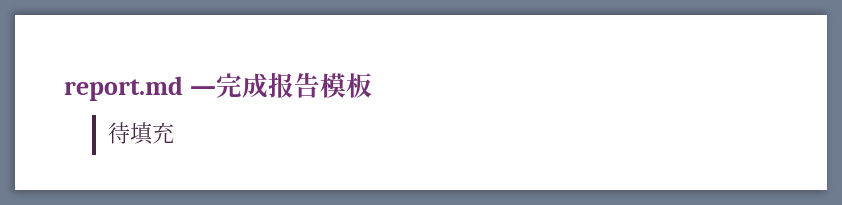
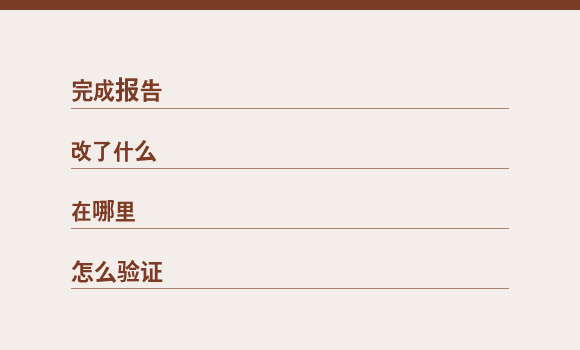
- report.md —完成报告模板
- 待填充
+ 完成报告
+ 改了什么
+ 在哪里
+ 怎么验证

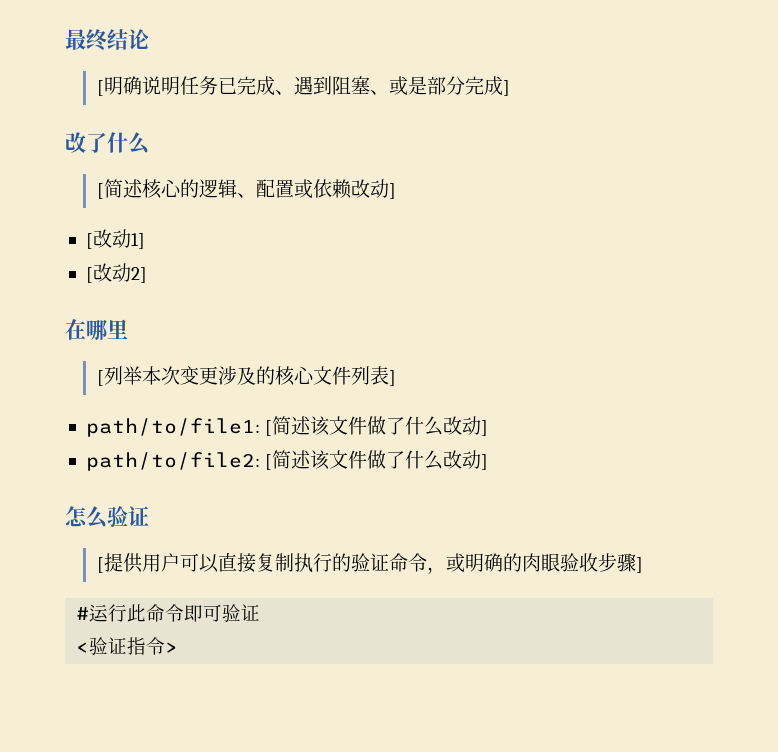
- 完成报告
+ 最终结论
+ [明确说明任务已完成、遇到阻塞、或是部分完成]
  改了什么
+ [简述核心的逻辑、配置或依赖改动]
+ [改动1]
+ [改动2]
  在哪里
+ [列举本次变更涉及的核心文件列表]
+ path/to/file1: [简述该文件做了什么改动]
+ path/to/file2: [简述该文件做了什么改动]
  怎么验证
+ [提供用户可以直接复制执行的验证命令，或明确的肉眼验收步骤]
+ #运行此命令即可验证
+ <验证指令>

